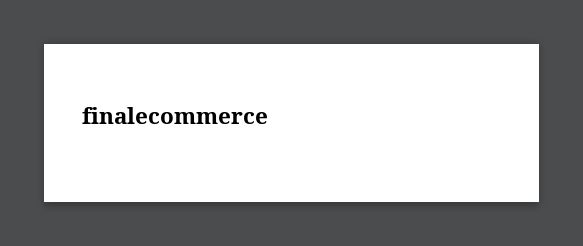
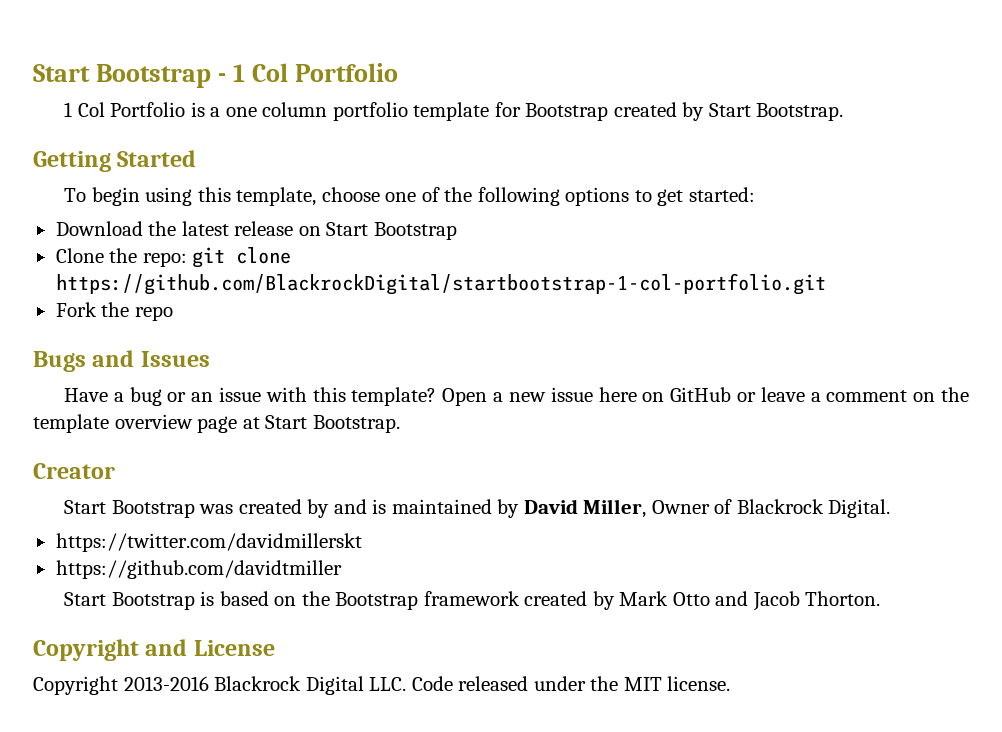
- finalecommerce
+ Start Bootstrap - 1 Col Portfolio
+ 1 Col Portfolio is a one column portfolio template for Bootstrap created by Start Bootstrap.
+ Getting Started
+ To begin using this template, choose one of the following options to get started:
+ Download the latest release on Start Bootstrap
+ Clone the repo: git clone https://github.com/BlackrockDigital/startbootstrap-1-col-portfolio.git
+ Fork the repo
+ Bugs and Issues
+ Have a bug or an issue with this template? Open a new issue here on GitHub or leave a comment on the template overview page at Start Bootstrap.
+ Creator
+ Start Bootstrap was created by and is maintained by David Miller, Owner of Blackrock Digital.
+ https://twitter.com/davidmillerskt
+ https://github.com/davidtmiller
+ Start Bootstrap is based on the Bootstrap framework created by Mark Otto and Jacob Thorton.
+ Copyright and License
+ Copyright 2013-2016 Blackrock Digital LLC. Code released under the MIT license.

